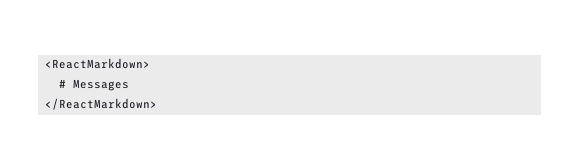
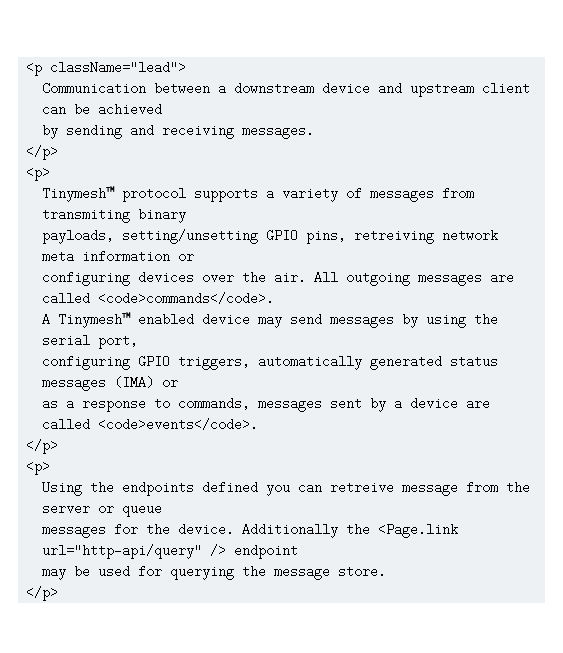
- <ReactMarkdown>
- # Messages
- </ReactMarkdown>
+ <p className="lead">
+ Communication between a downstream device and upstream client can be achieved
+ by sending and receiving messages.
+ </p>
+ <p>
+ Tinymesh™ protocol supports a variety of messages from transmiting binary
+ payloads, setting/unsetting GPIO pins, retreiving network meta information or
+ configuring devices over the air. All outgoing messages are called <code>commands</code>.
+ A Tinymesh™ enabled device may send messages by using the serial port,
+ configuring GPIO triggers, automatically generated status messages (IMA) or
+ as a response to commands, messages sent by a device are called <code>events</code>.
+ </p>
+ <p>
+ Using the endpoints defined you can retreive message from the server or queue
+ messages for the device. Additionally the <Page.link url="http-api/query" /> endpoint
+ may be used for querying the message store.
+ </p>

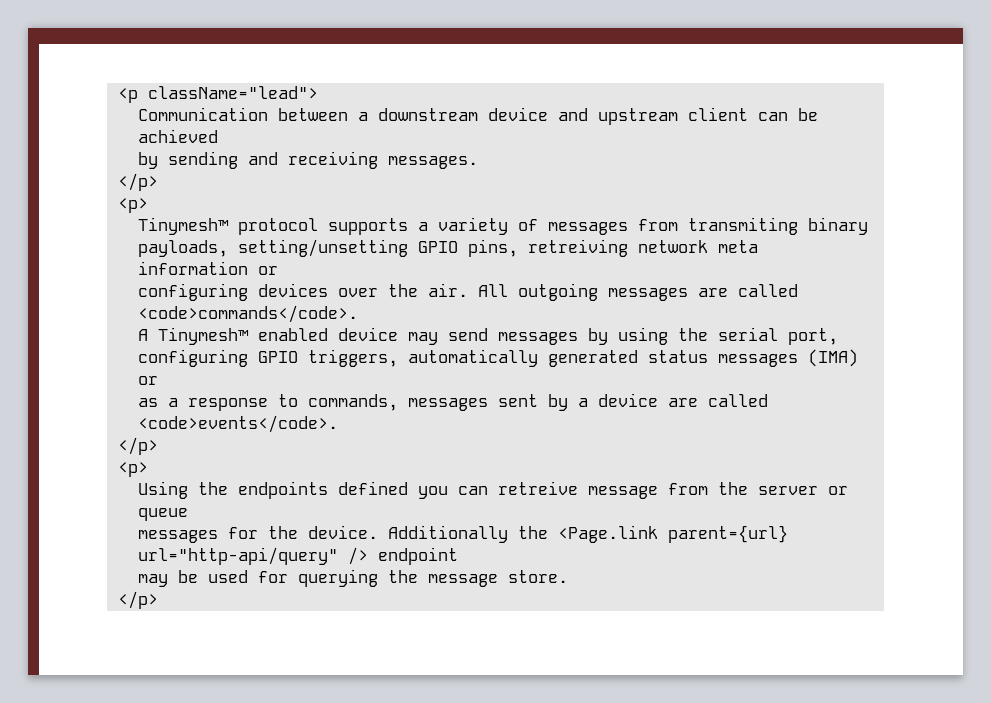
- Additionally the <Page.link url="http-api/query" /> endpoint
+ Additionally the <Page.link parent={url} url="http-api/query" /> endpoint

